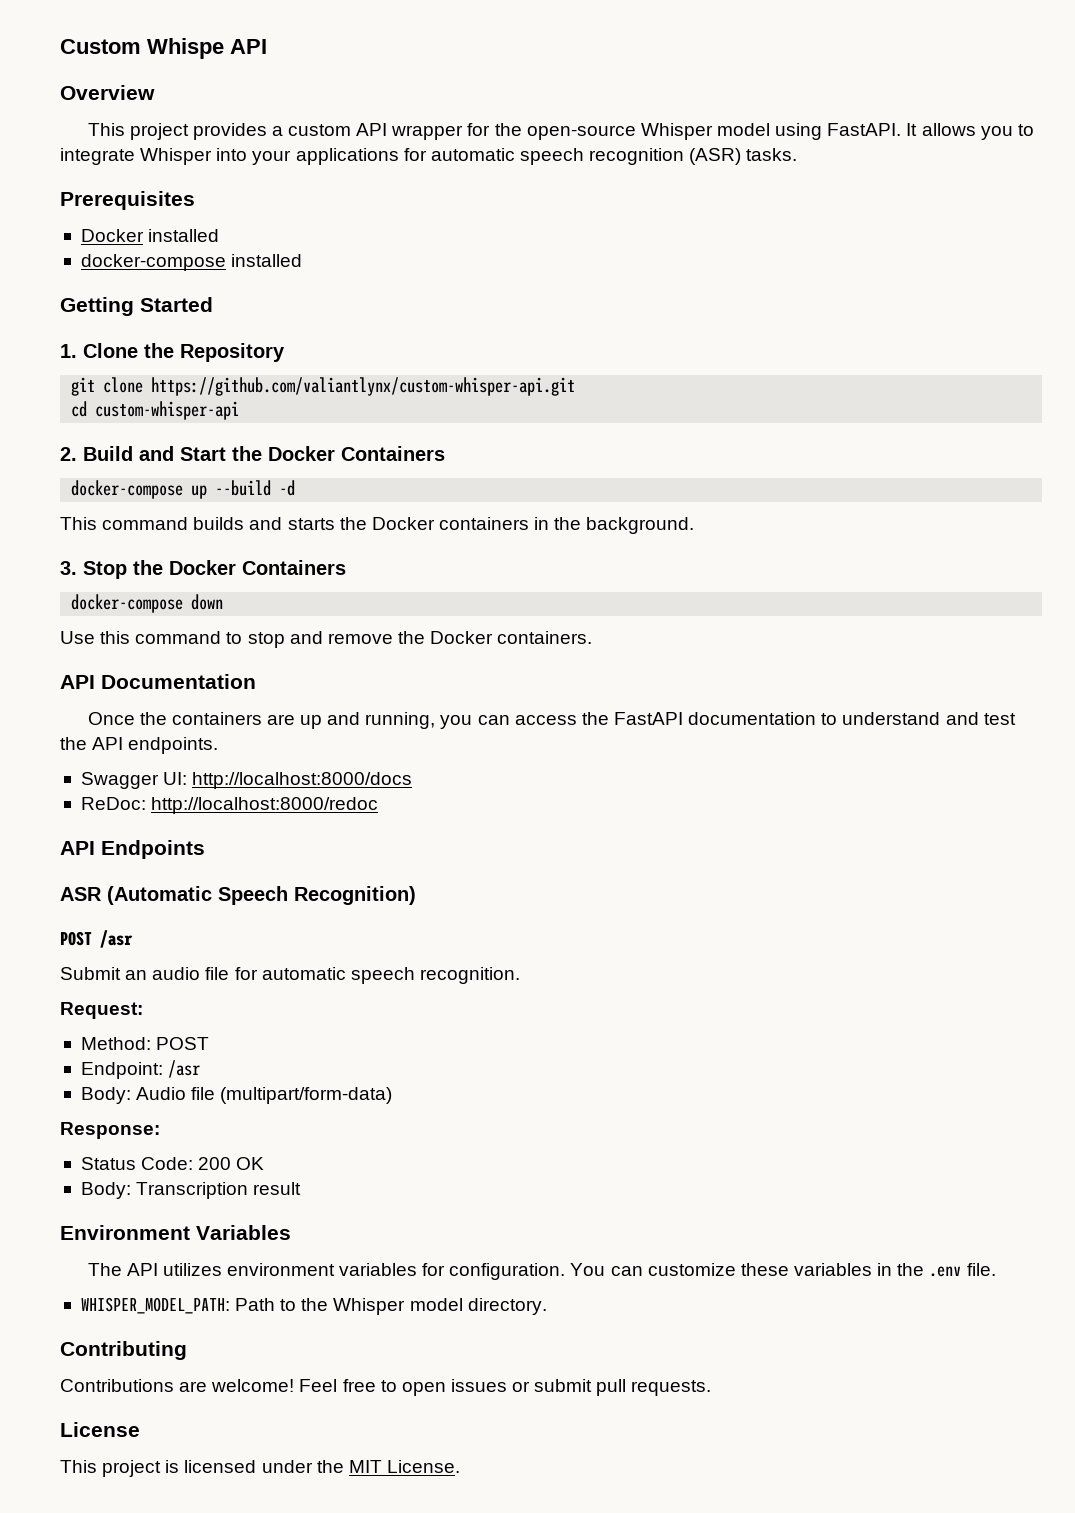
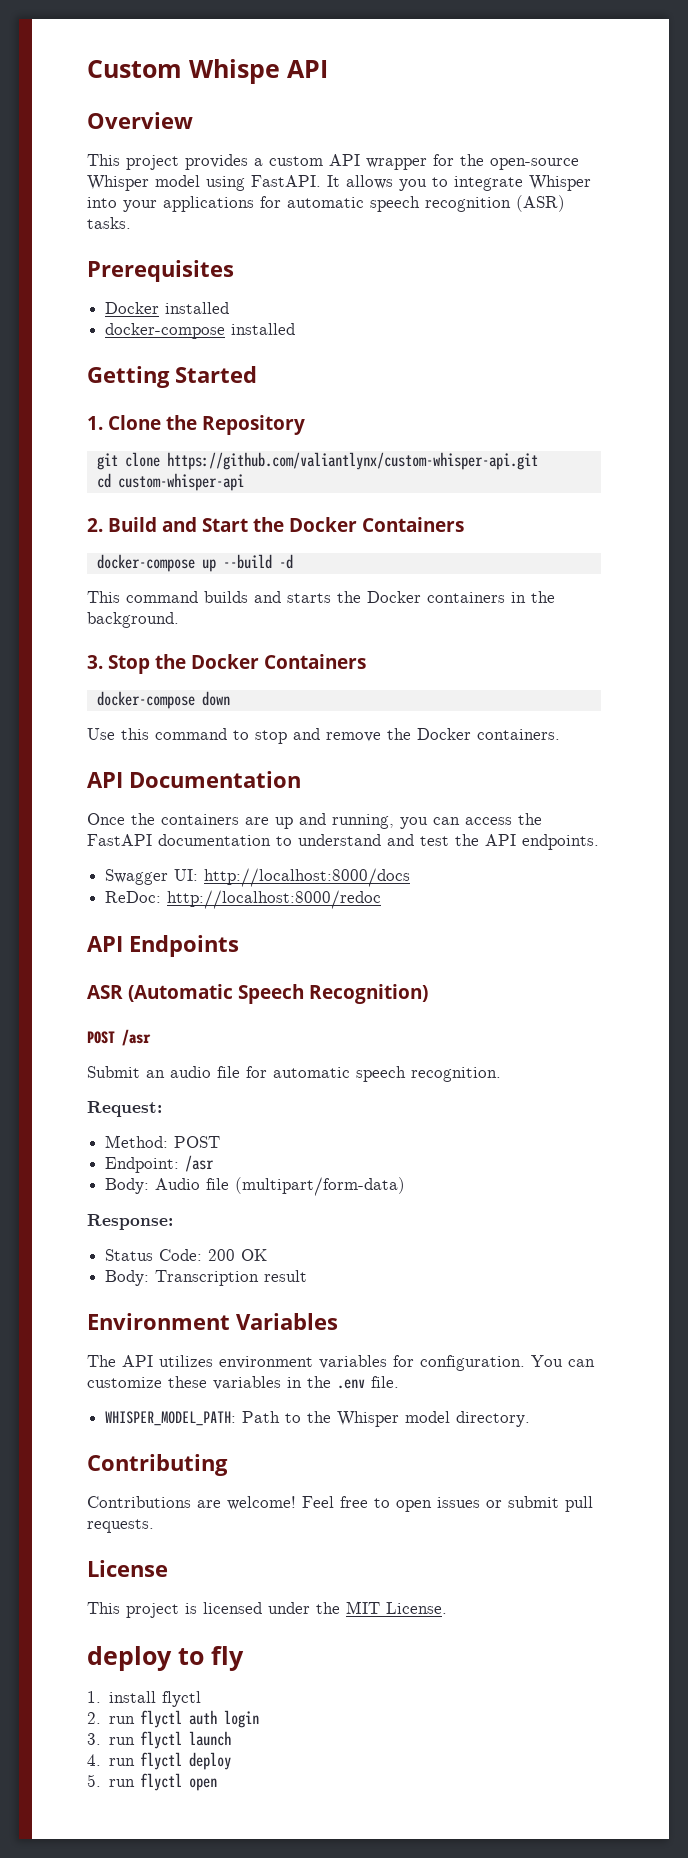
+ deploy to fly
+ 1. install flyctl
+ 2. run flyctl auth login
+ 3. run flyctl launch
+ 4. run flyctl deploy
+ 5. run flyctl open

